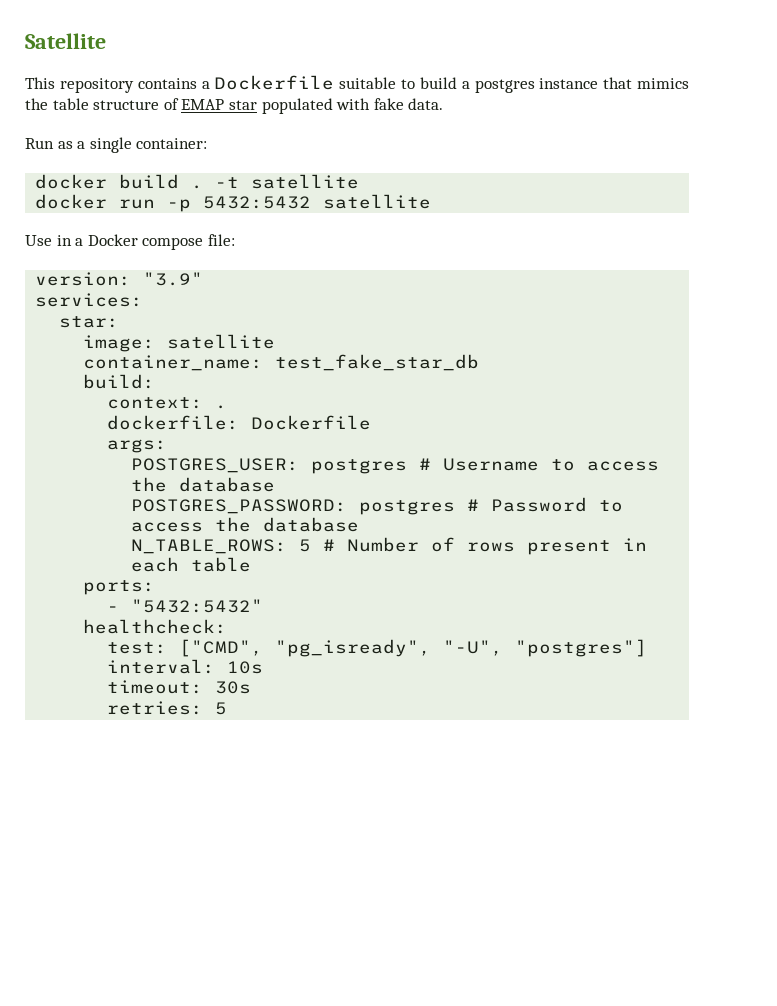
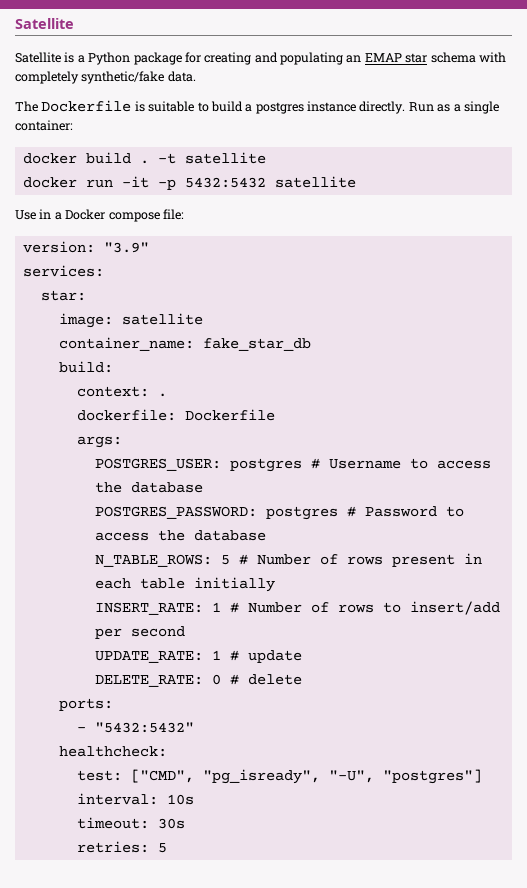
- This repository contains a Dockerfile suitable to build a postgres instance that mimics the table structure of EMAP star populated with fake data.
- Run as a single container:
+ Satellite is a Python package for creating and populating an EMAP star schema with completely synthetic/fake data.
+ The Dockerfile is suitable to build a postgres instance directly. Run as a single container:
- docker run -p 5432:5432 satellite
+ docker run -it -p 5432:5432 satellite
- container_name: test_fake_star_db
+ container_name: fake_star_db
- N_TABLE_ROWS: 5 # Number of rows present in each table
+ N_TABLE_ROWS: 5 # Number of rows present in each table initially
+ INSERT_RATE: 1 # Number of rows to insert/add per second
+ UPDATE_RATE: 1 # update
+ DELETE_RATE: 0 # delete

